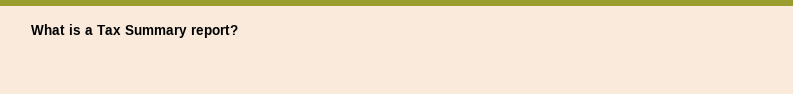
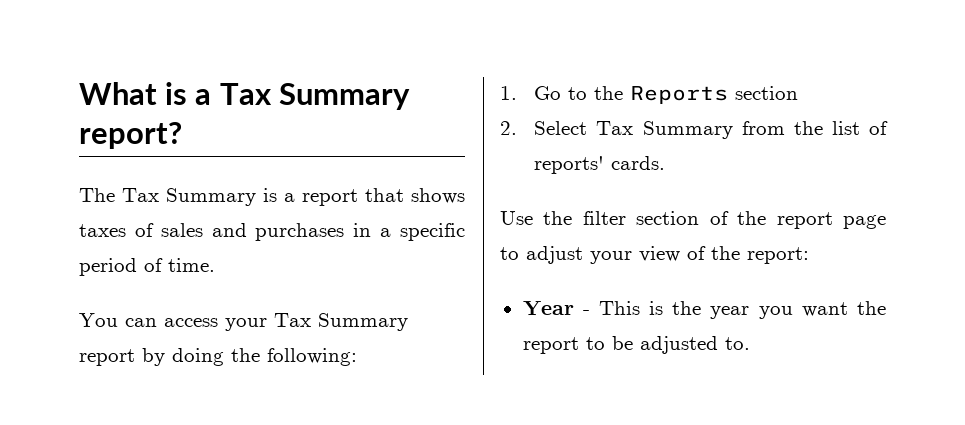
+ The Tax Summary is a report that shows taxes of sales and purchases in a specific period of time.
+ You can access your Tax Summary report by doing the following:
+ 1. Go to the Reports section
+ 2. Select Tax Summary from the list of reports' cards.
+ Use the filter section of the report page to adjust your view of the report:
+ Year - This is the year you want the report to be adjusted to.

